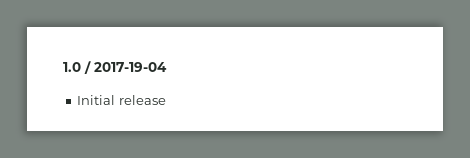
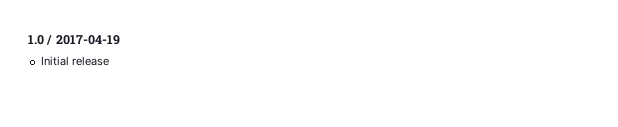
- 1.0 / 2017-19-04
+ 1.0 / 2017-04-19

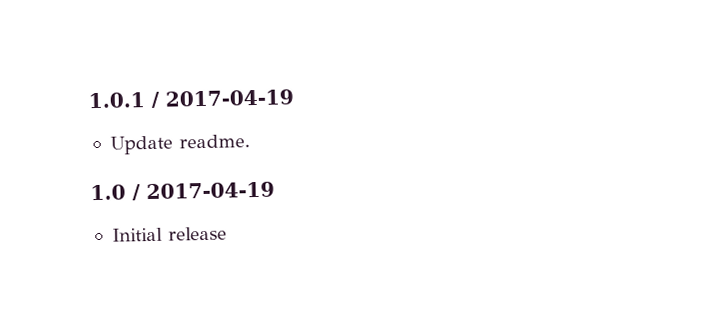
+ 1.0.1 / 2017-04-19
+ Update readme.

